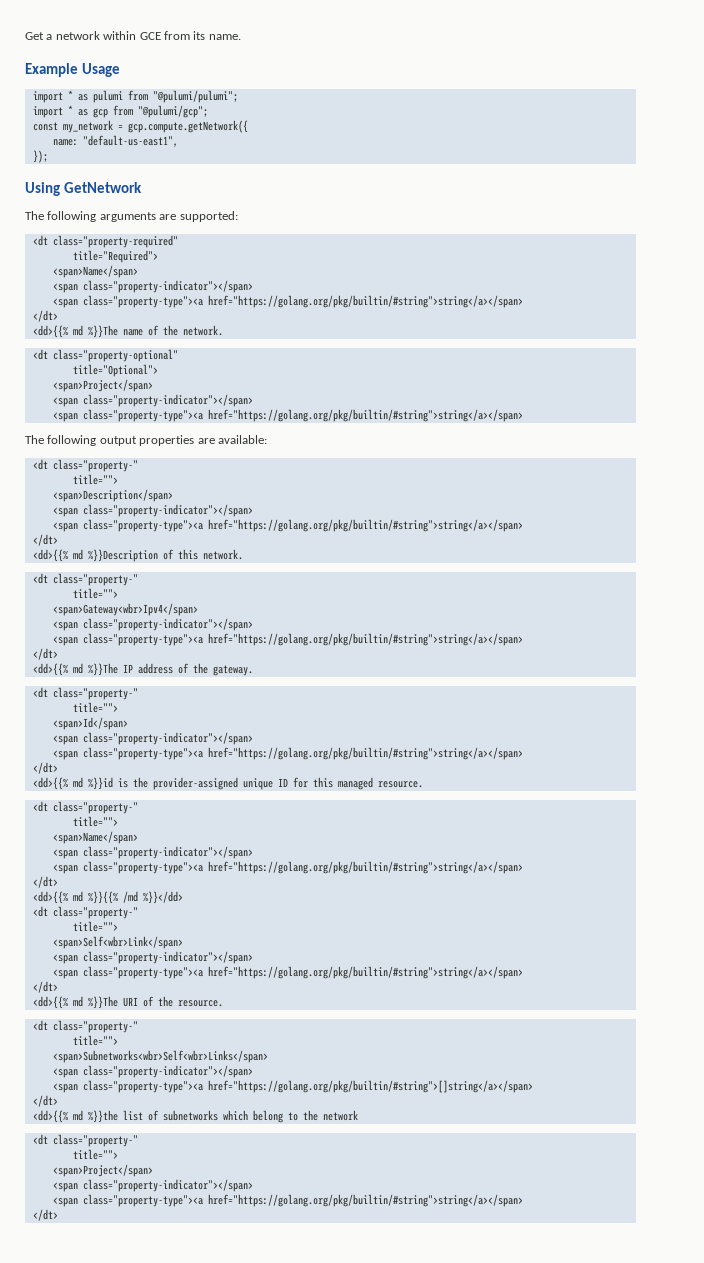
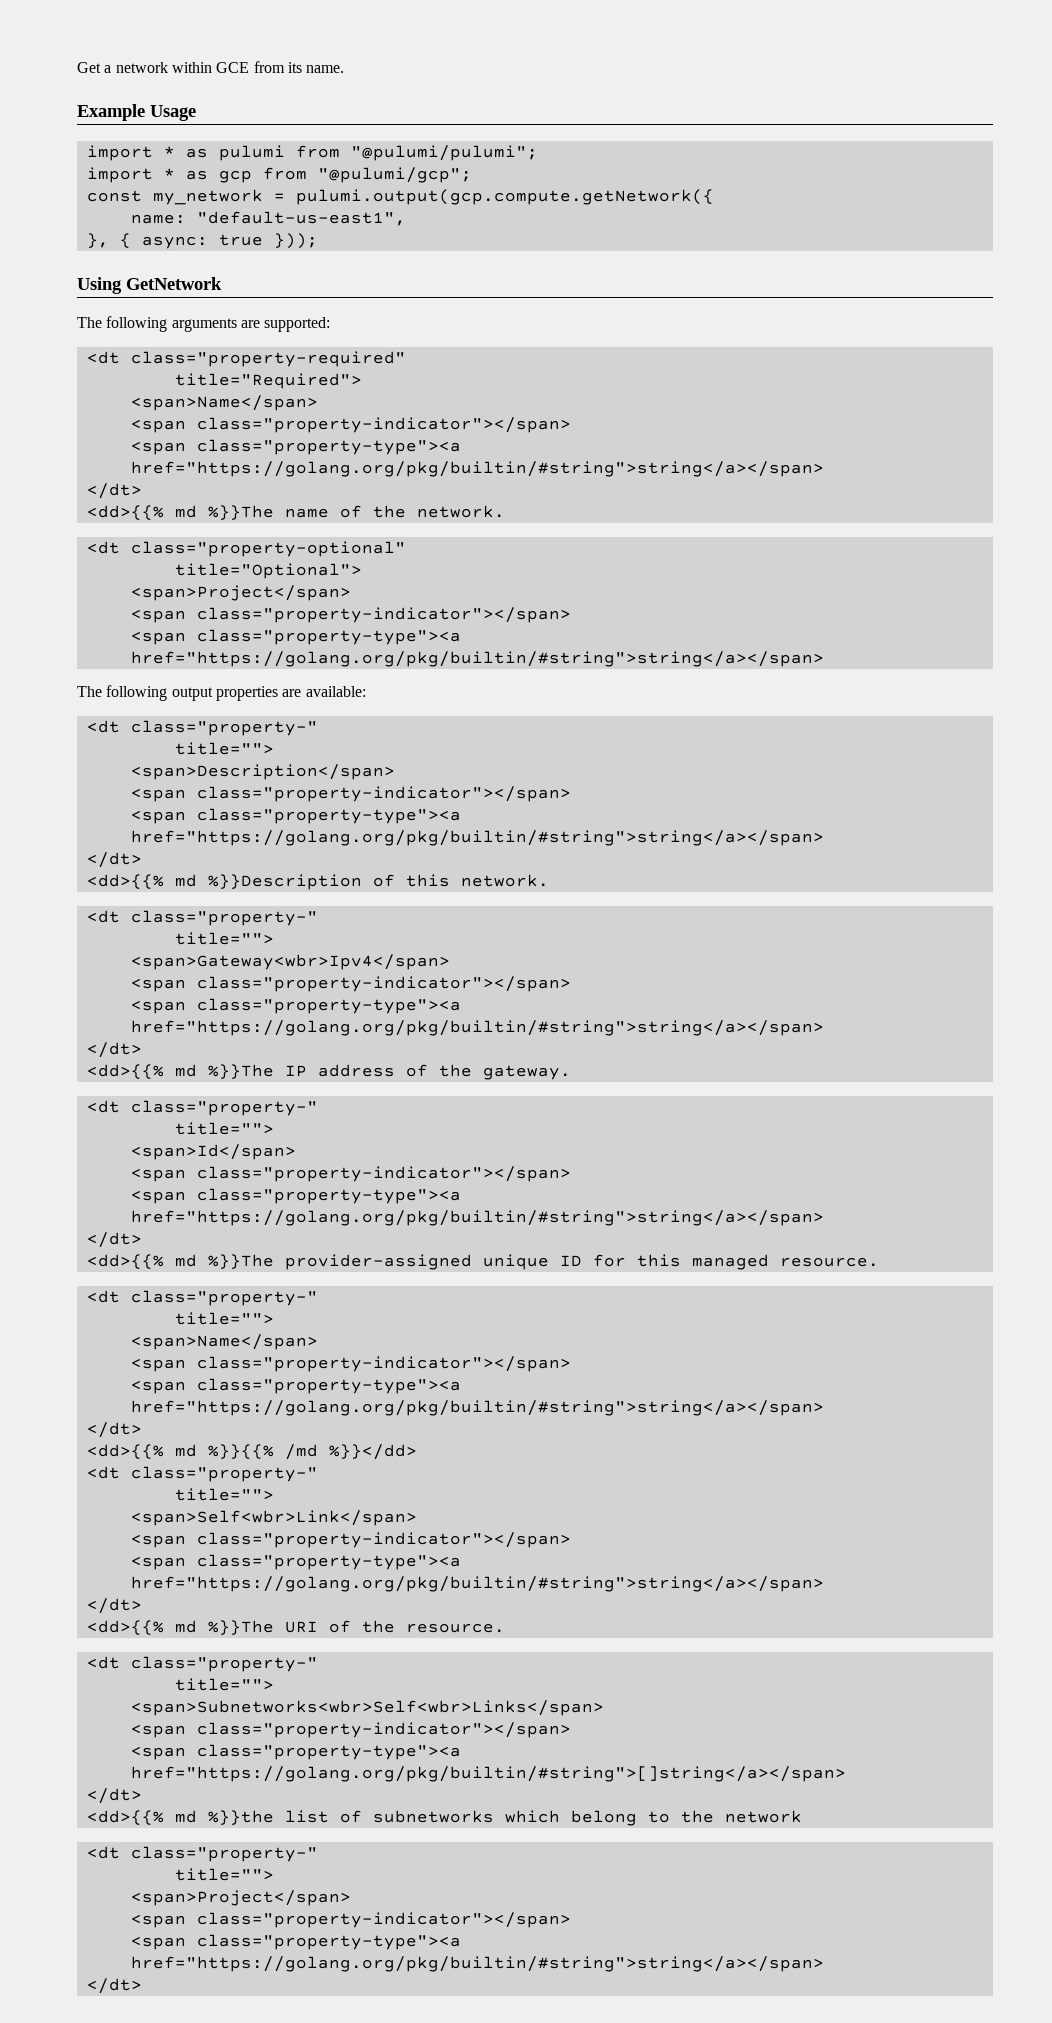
- const my_network = gcp.compute.getNetwork({
+ const my_network = pulumi.output(gcp.compute.getNetwork({
- });
+ }, { async: true }));
- <dd>{{% md %}}id is the provider-assigned unique ID for this managed resource.
+ <dd>{{% md %}}The provider-assigned unique ID for this managed resource.

